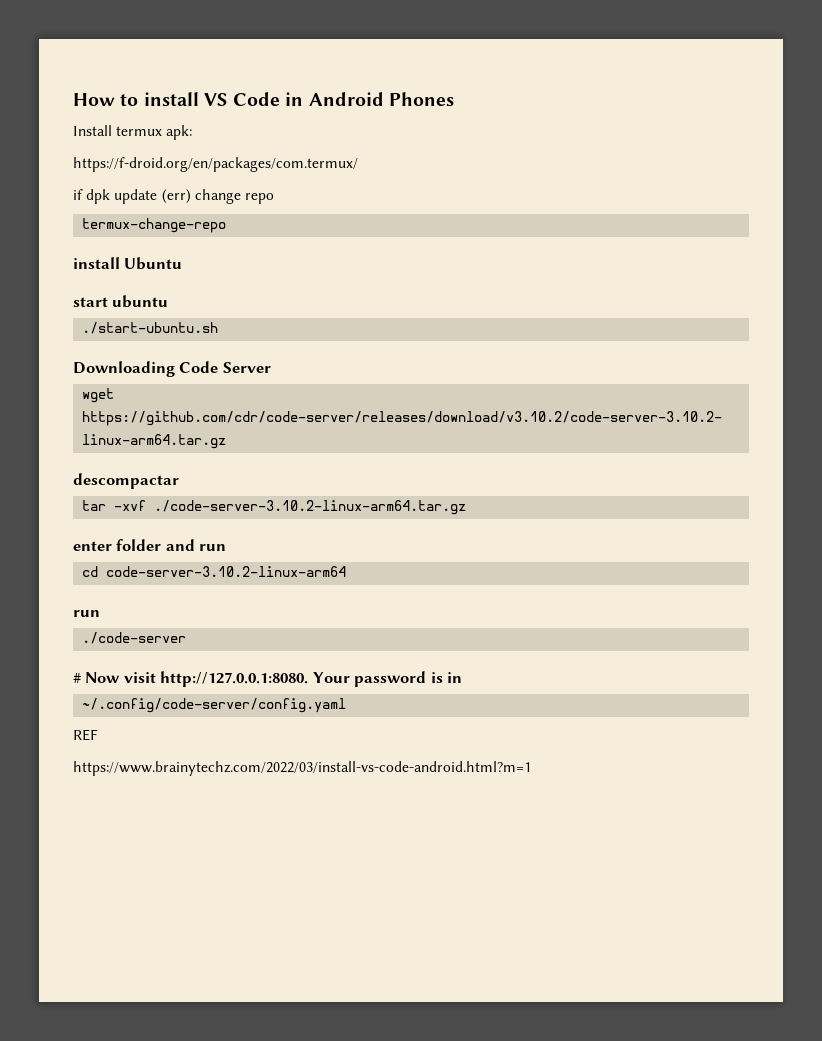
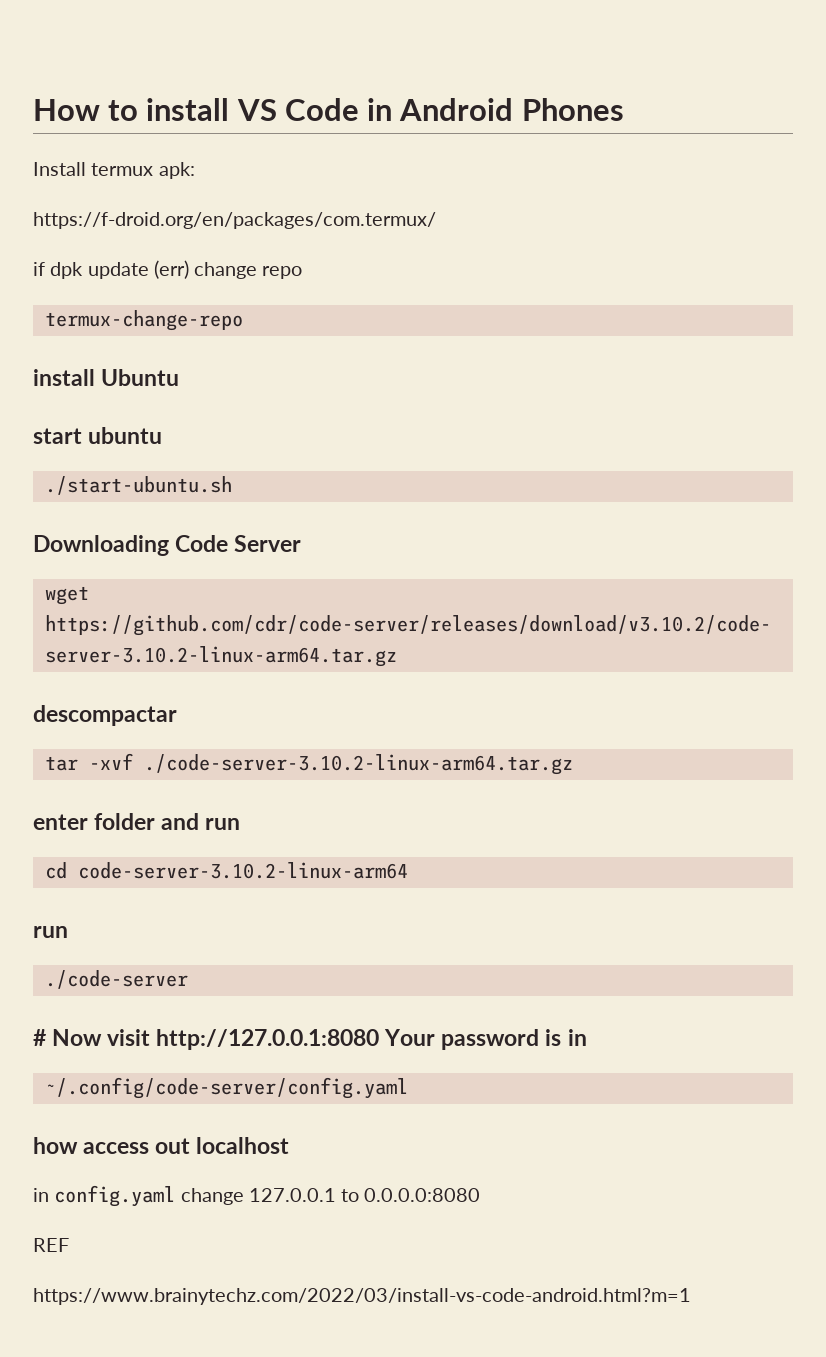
- # Now visit http://127.0.0.1:8080. Your password is in
+ # Now visit http://127.0.0.1:8080 Your password is in
+ how access out localhost
+ in config.yaml change 127.0.0.1 to 0.0.0.0:8080

